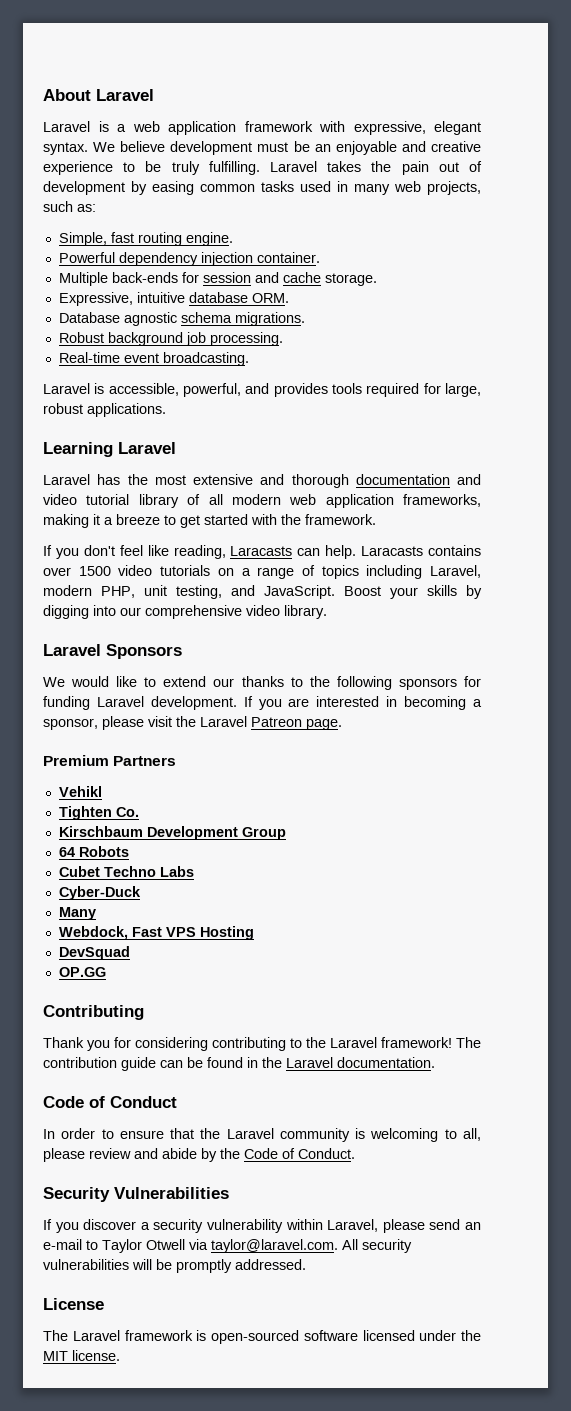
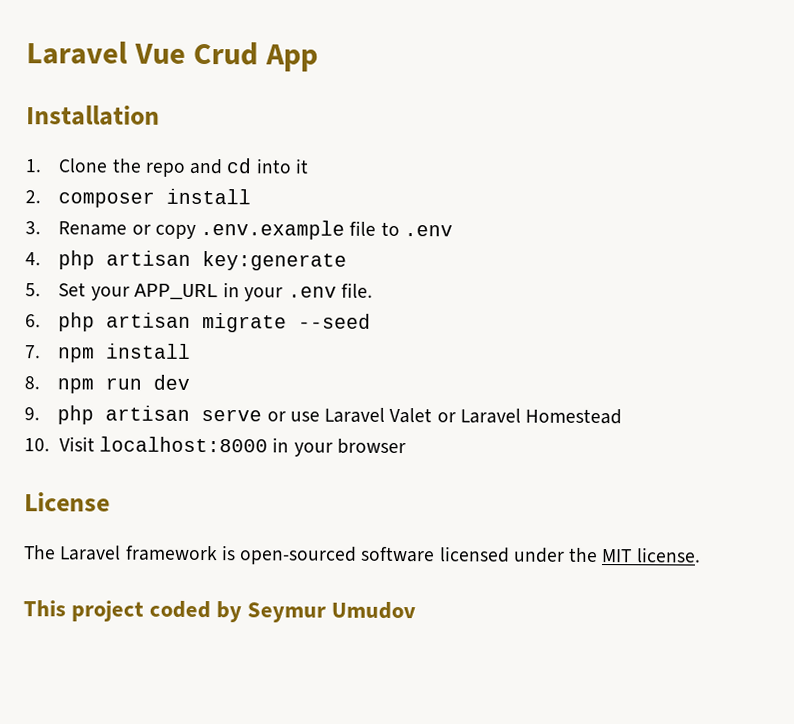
- About Laravel
- Laravel is a web application framework with expressive, elegant syntax. We believe development must be an enjoyable and creative experience to be truly fulfilling. Laravel takes the pain out of development by easing common tasks used in many web projects, such as:
- Simple, fast routing engine.
- Powerful dependency injection container.
- Multiple back-ends for session and cache storage.
- Expressive, intuitive database ORM.
- Database agnostic schema migrations.
- Robust background job processing.
- Real-time event broadcasting.
- Laravel is accessible, powerful, and provides tools required for large, robust applications.
- Learning Laravel
- Laravel has the most extensive and thorough documentation and video tutorial library of all modern web application frameworks, making it a breeze to get started with the framework.
- If you don't feel like reading, Laracasts can help. Laracasts contains over 1500 video tutorials on a range of topics including Laravel, modern PHP, unit testing, and JavaScript. Boost your skills by digging into our comprehensive video library.
- Laravel Sponsors
- We would like to extend our thanks to the following sponsors for funding Laravel development. If you are interested in becoming a sponsor, please visit the Laravel Patreon page.
- Premium Partners
- Vehikl
- Tighten Co.
- Kirschbaum Development Group
- 64 Robots
- Cubet Techno Labs
- Cyber-Duck
- Many
- Webdock, Fast VPS Hosting
- DevSquad
- OP.GG
- Contributing
- Thank you for considering contributing to the Laravel framework! The contribution guide can be found in the Laravel documentation.
- Code of Conduct
- In order to ensure that the Laravel community is welcoming to all, please review and abide by the Code of Conduct.
- Security Vulnerabilities
- If you discover a security vulnerability within Laravel, please send an e-mail to Taylor Otwell via taylor@laravel.com. All security vulnerabilities will be promptly addressed.
+ Laravel Vue Crud App
+ Installation
+ 1. Clone the repo and cd into it
+ 2. composer install
+ 3. Rename or copy .env.example file to .env
+ 4. php artisan key:generate
+ 5. Set your APP_URL in your .env file.
+ 6. php artisan migrate --seed
+ 7. npm install
+ 8. npm run dev
+ 9. php artisan serve or use Laravel Valet or Laravel Homestead
+ 10. Visit localhost:8000 in your browser
+ This project coded by Seymur Umudov

